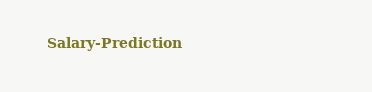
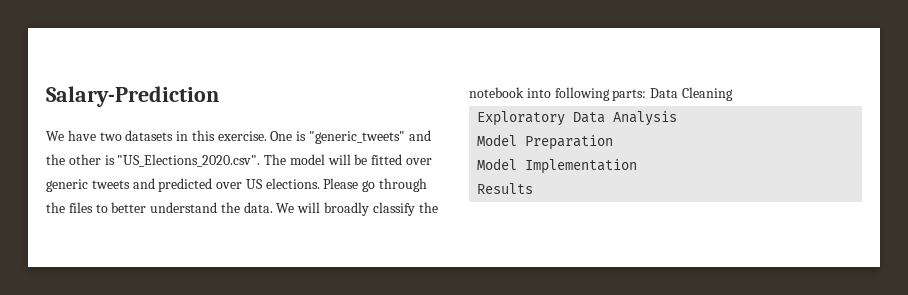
+ We have two datasets in this exercise. One is "generic_tweets" and the other is "US_Elections_2020.csv". The model will be fitted over generic tweets and predicted over US elections. Please go through the files to better understand the data. We will broadly classify the notebook into following parts: Data Cleaning
+ Exploratory Data Analysis
+ Model Preparation
+ Model Implementation
+ Results

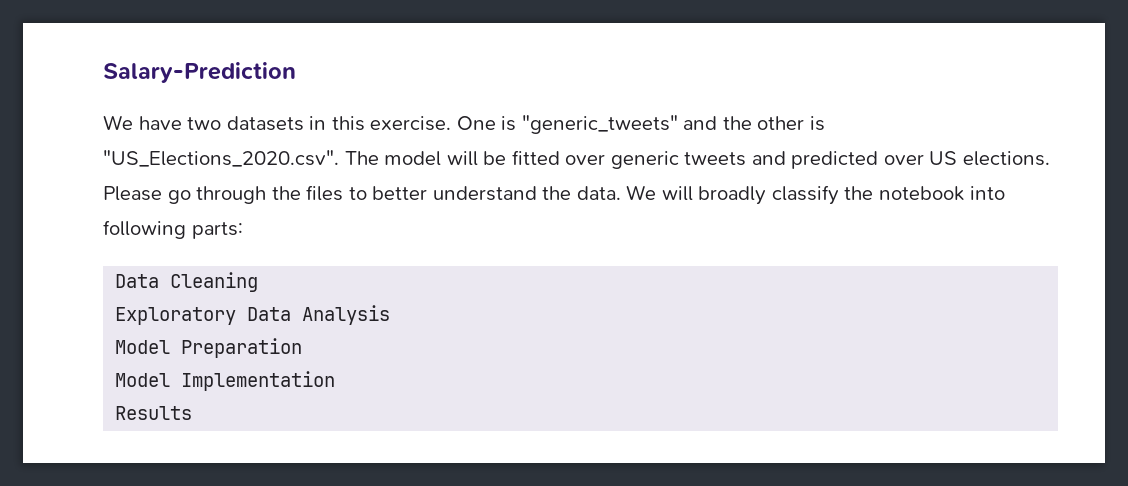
- We will broadly classify the notebook into following parts: Data Cleaning
+ We will broadly classify the notebook into following parts:
+ Data Cleaning

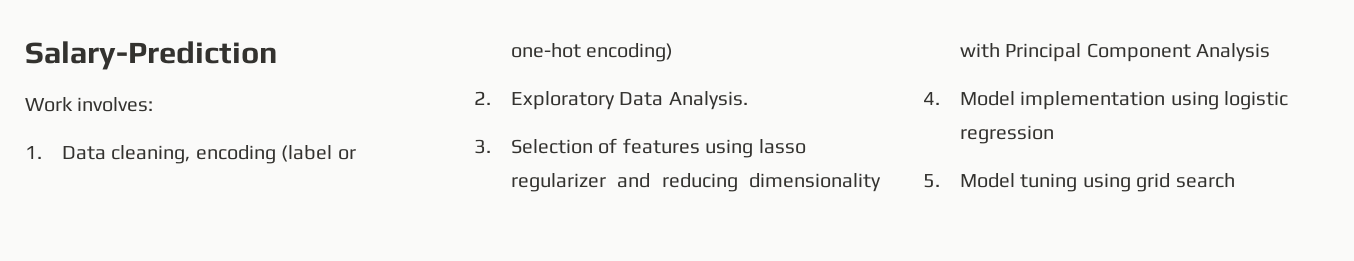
- We have two datasets in this exercise. One is "generic_tweets" and the other is "US_Elections_2020.csv". The model will be fitted over generic tweets and predicted over US elections. Please go through the files to better understand the data. We will broadly classify the notebook into following parts:
- Data Cleaning
- Exploratory Data Analysis
- Model Preparation
- Model Implementation
- Results
+ Work involves:
+ 1. Data cleaning, encoding (label or one-hot encoding)
+ 2. Exploratory Data Analysis.
+ 3. Selection of features using lasso regularizer and reducing dimensionality with Principal Component Analysis
+ 4. Model implementation using logistic regression
+ 5. Model tuning using grid search

